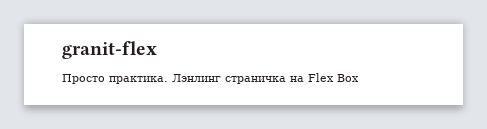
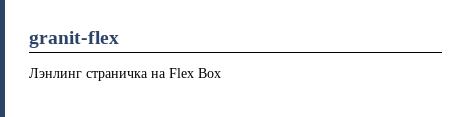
- Просто практика.

